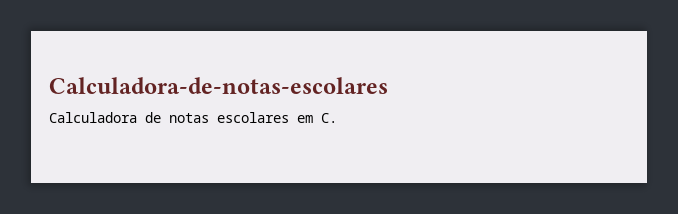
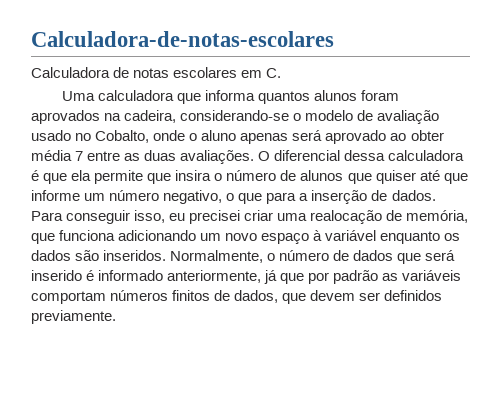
+ Uma calculadora que informa quantos alunos foram aprovados na cadeira, considerando-se o modelo de avaliação usado no Cobalto, onde o aluno apenas será aprovado ao obter média 7 entre as duas avaliações. O diferencial dessa calculadora é que ela permite que insira o número de alunos que quiser até que informe um número negativo, o que para a inserção de dados. Para conseguir isso, eu precisei criar uma realocação de memória, que funciona adicionando um novo espaço à variável enquanto os dados são inseridos. Normalmente, o número de dados que será inserido é informado anteriormente, já que por padrão as variáveis comportam números finitos de dados, que devem ser definidos previamente.

